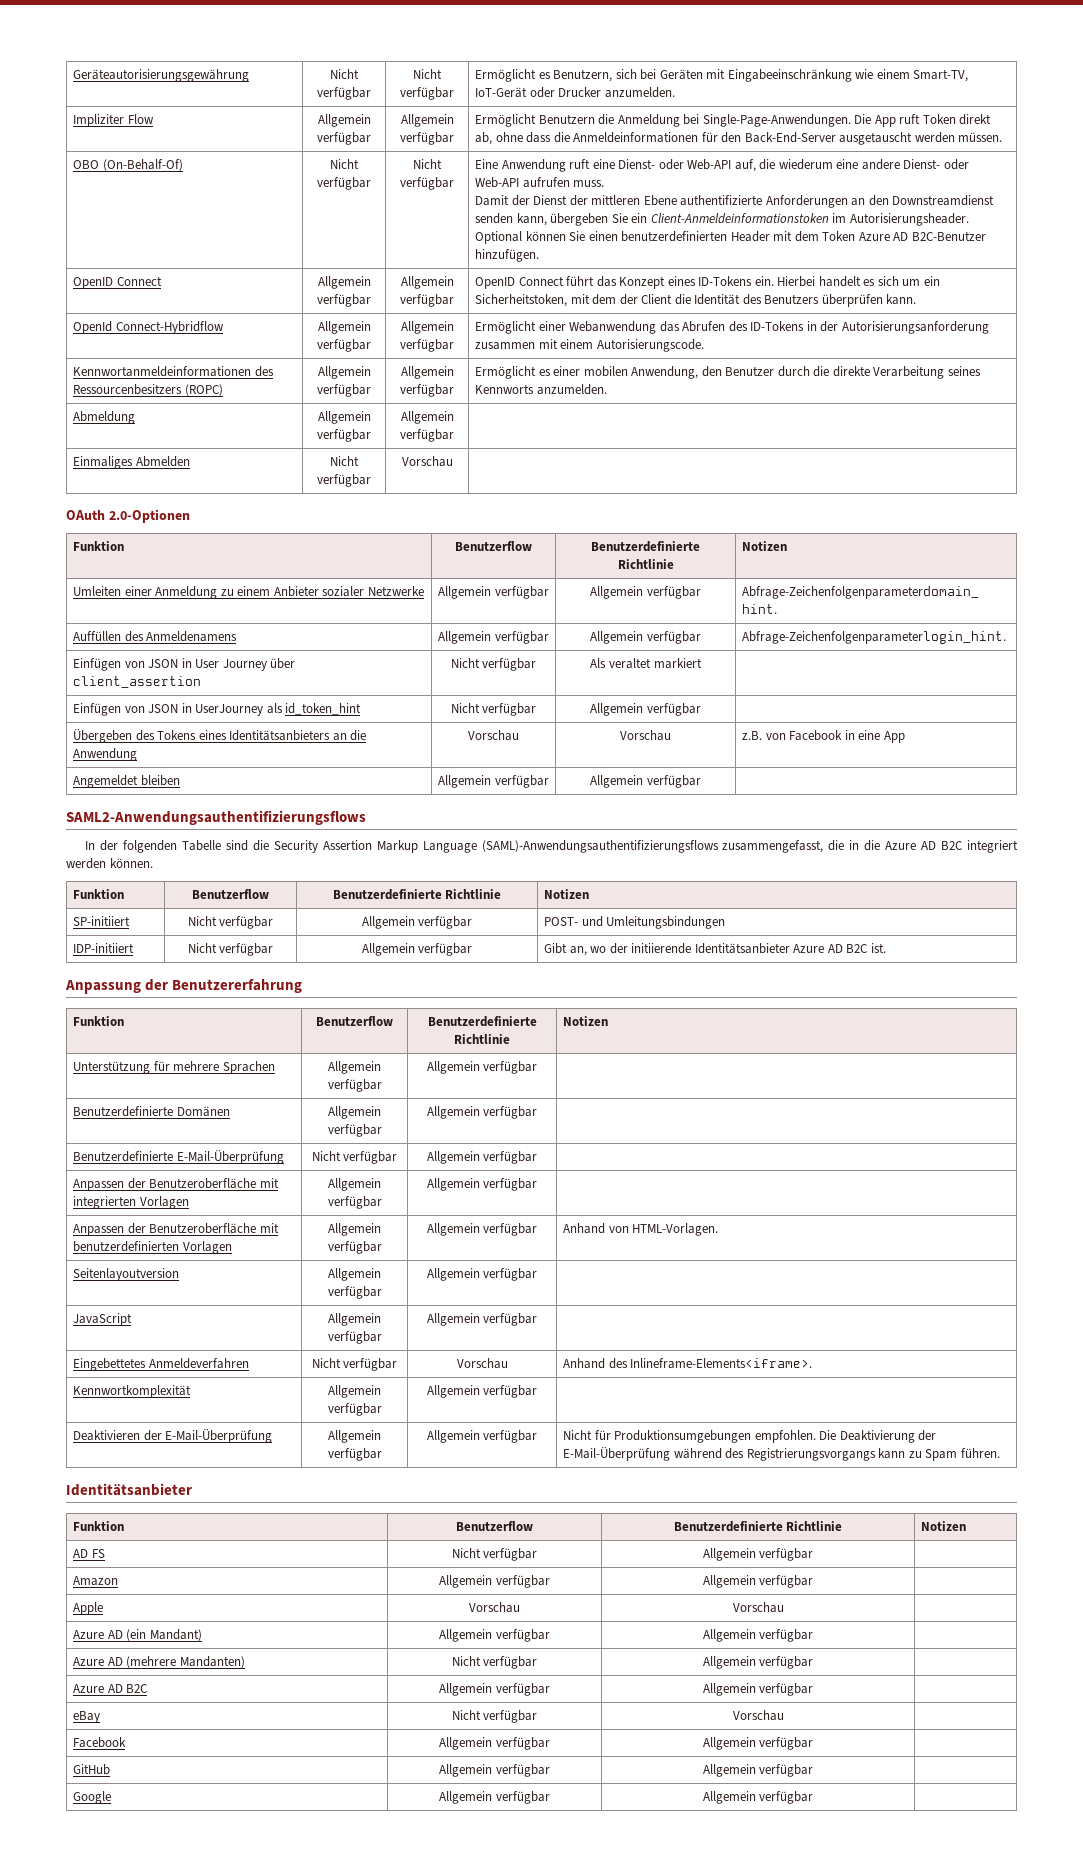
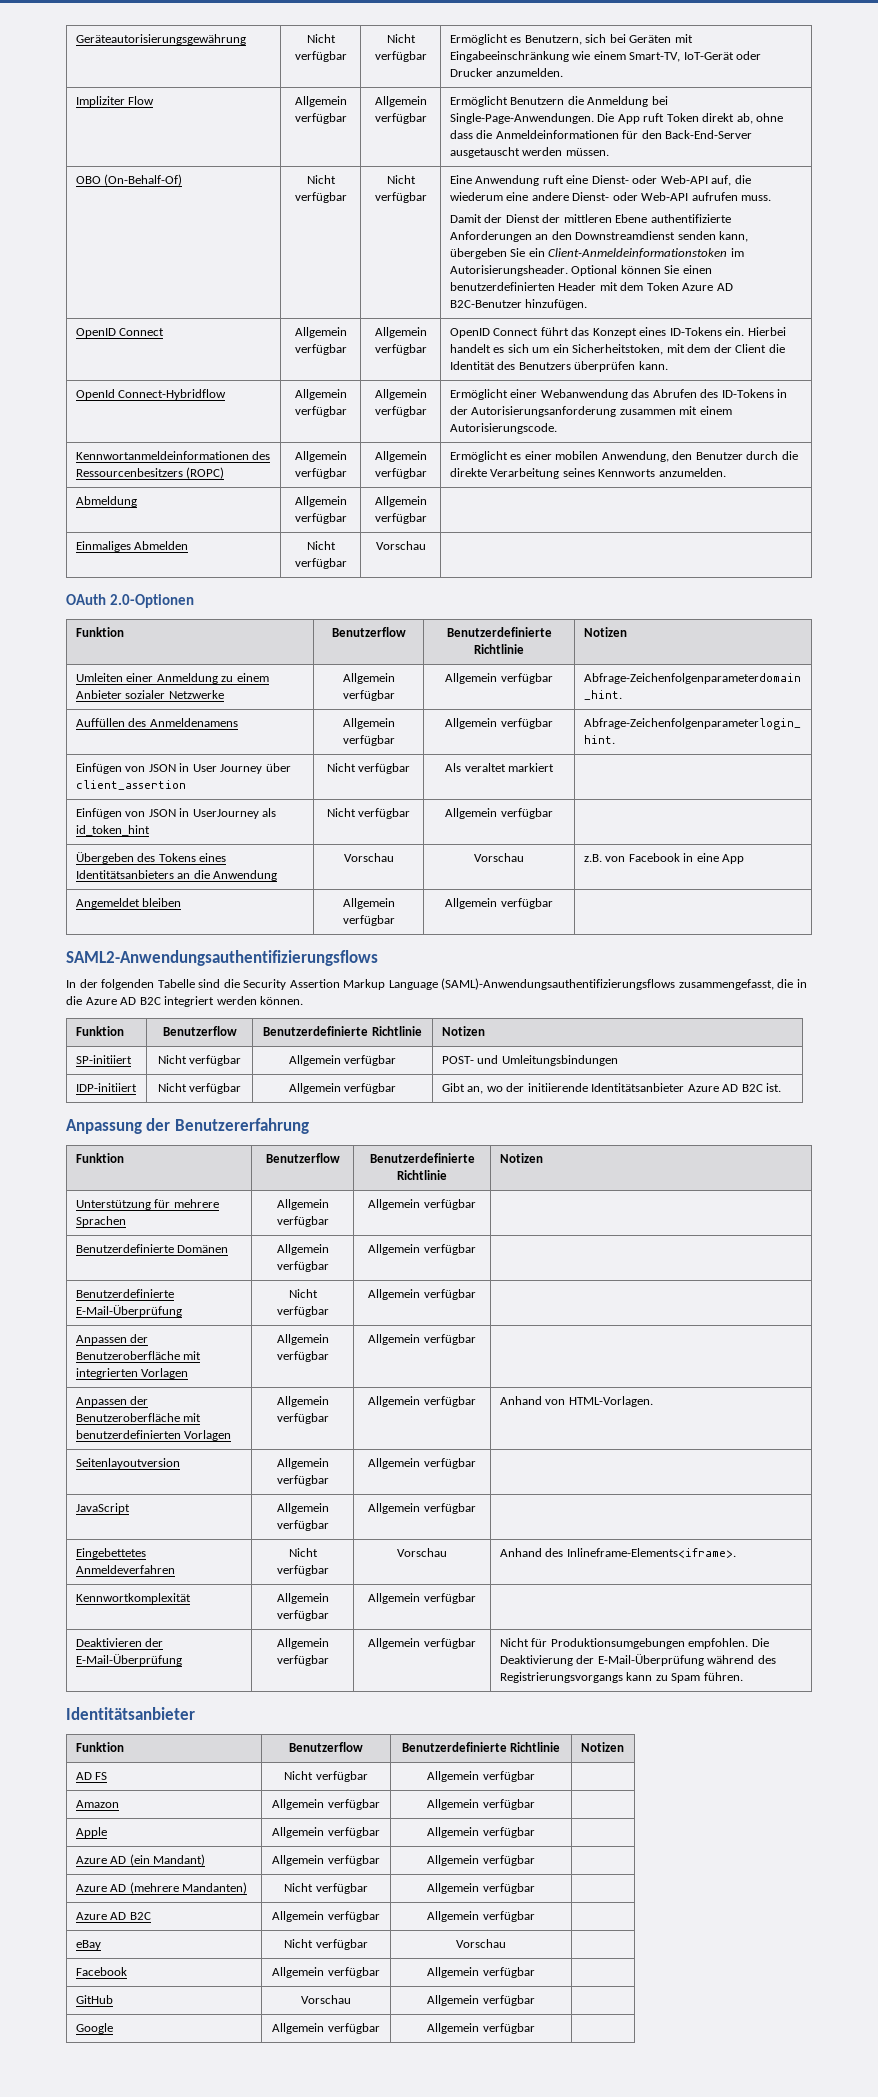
- Apple | Vorschau | Vorschau |
+ Apple | Allgemein verfügbar | Allgemein verfügbar |
- GitHub | Allgemein verfügbar | Allgemein verfügbar |
+ GitHub | Vorschau | Allgemein verfügbar |

